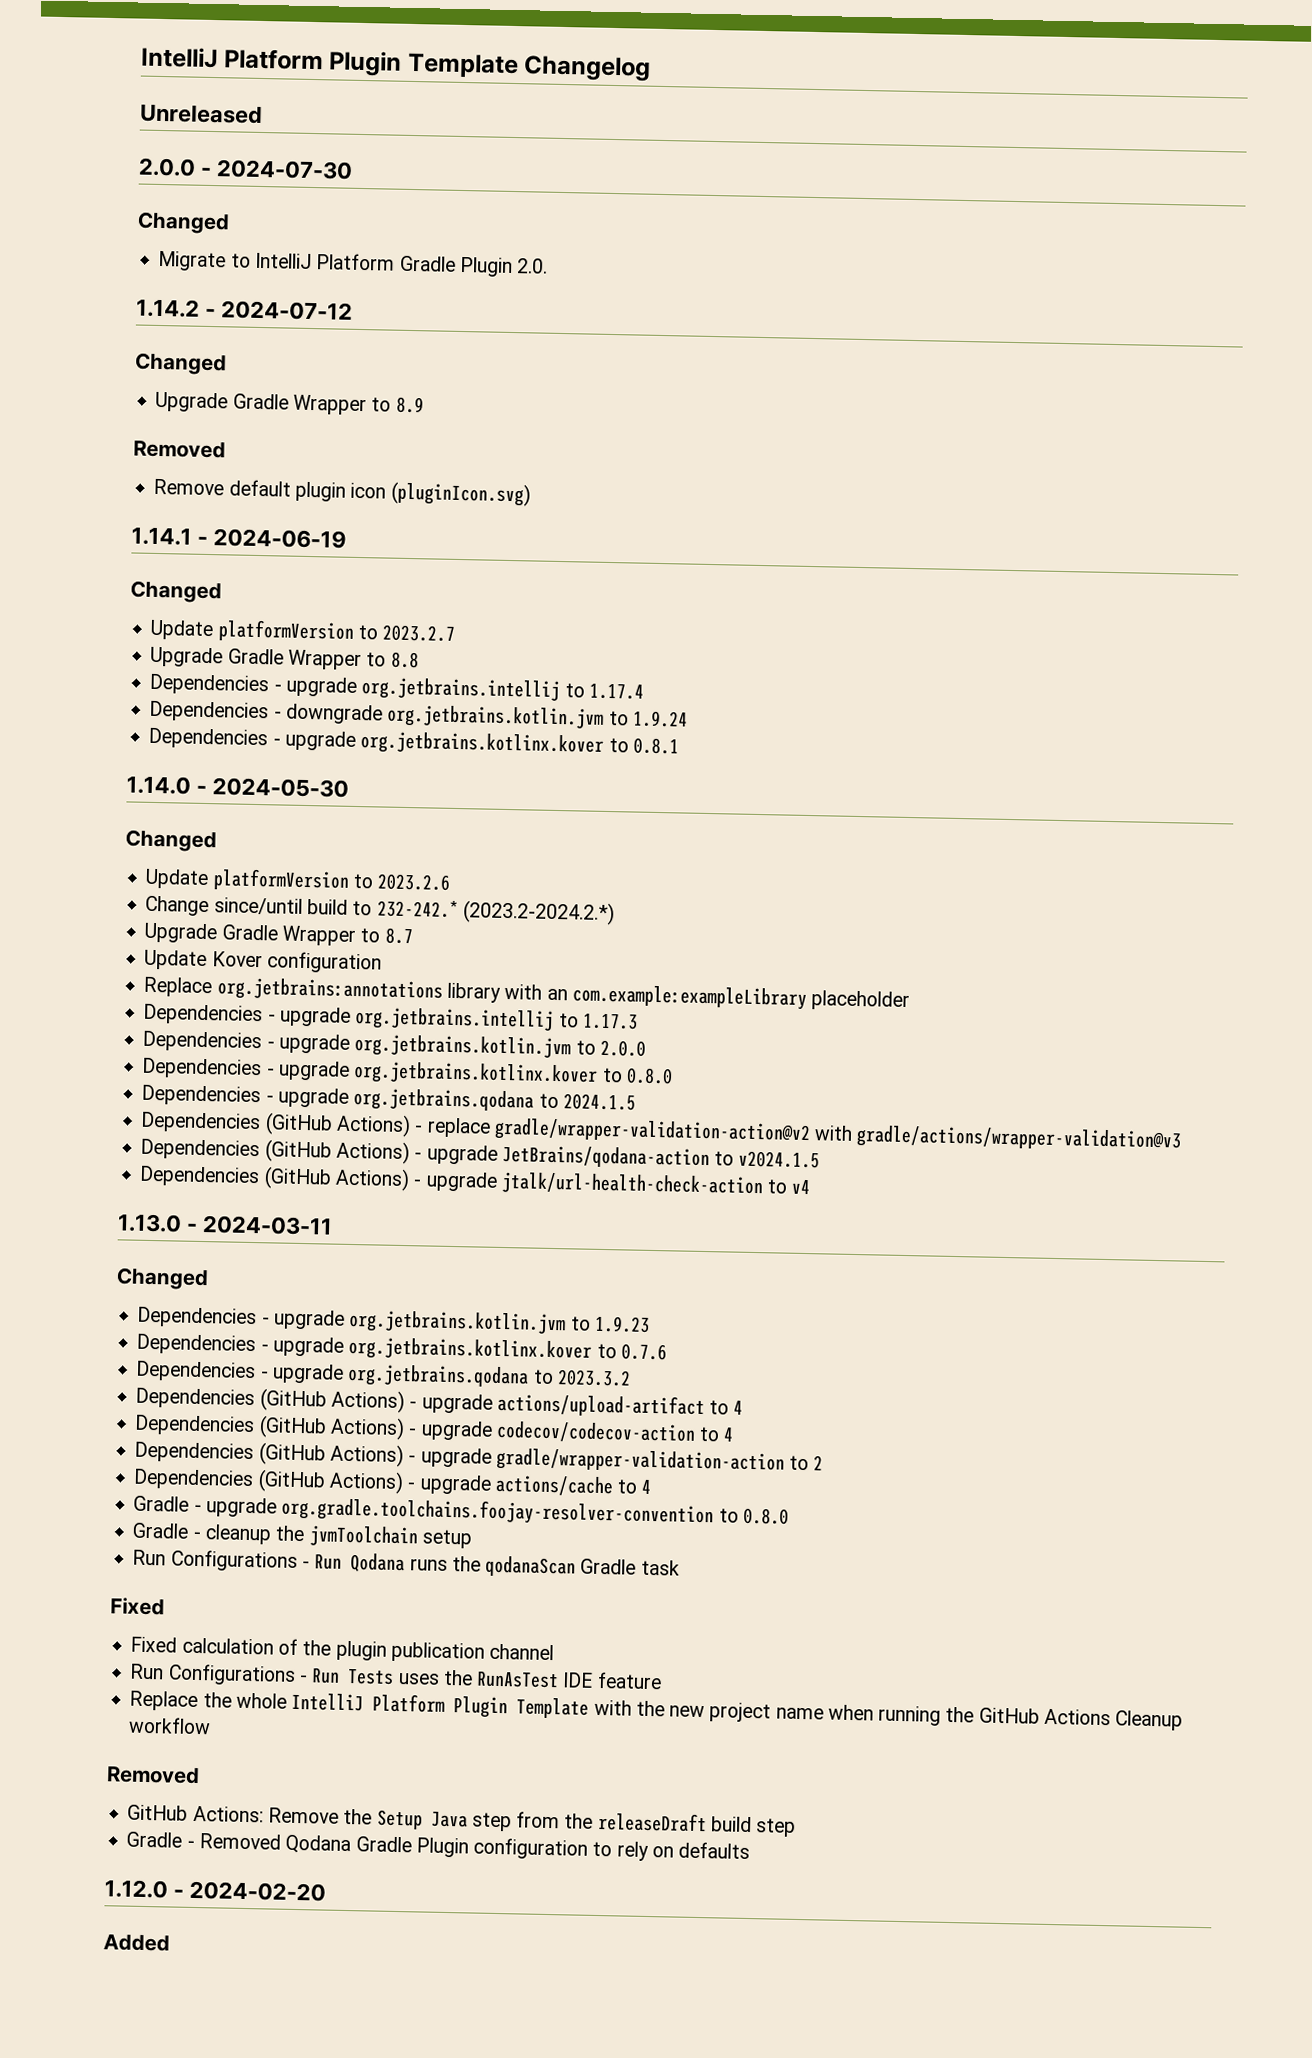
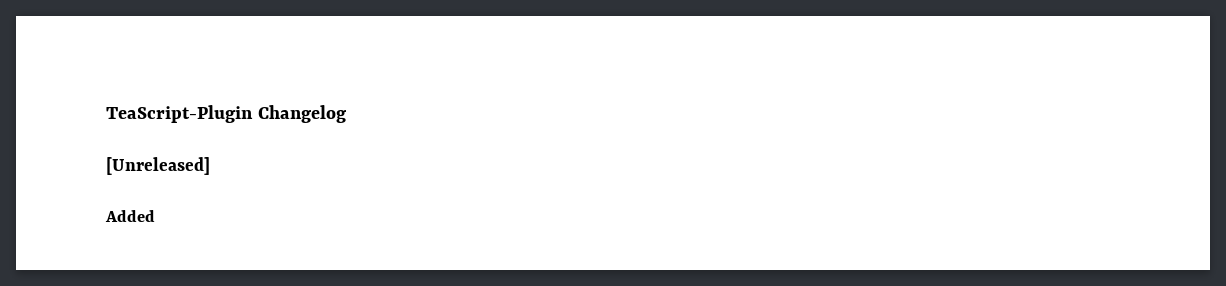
- IntelliJ Platform Plugin Template Changelog
- Unreleased
- 2.0.0 - 2024-07-30
- Changed
- Migrate to IntelliJ Platform Gradle Plugin 2.0.
- 1.14.2 - 2024-07-12
- Changed
- Upgrade Gradle Wrapper to 8.9
- Removed
- Remove default plugin icon (pluginIcon.svg)
- 1.14.1 - 2024-06-19
- Changed
- Update platformVersion to 2023.2.7
- Upgrade Gradle Wrapper to 8.8
- Dependencies - upgrade org.jetbrains.intellij to 1.17.4
- Dependencies - downgrade org.jetbrains.kotlin.jvm to 1.9.24
- Dependencies - upgrade org.jetbrains.kotlinx.kover to 0.8.1
- 1.14.0 - 2024-05-30
- Changed
- Update platformVersion to 2023.2.6
- Change since/until build to 232-242.* (2023.2-2024.2.*)
- Upgrade Gradle Wrapper to 8.7
- Update Kover configuration
- Replace org.jetbrains:annotations library with an com.example:exampleLibrary placeholder
- Dependencies - upgrade org.jetbrains.intellij to 1.17.3
- Dependencies - upgrade org.jetbrains.kotlin.jvm to 2.0.0
- Dependencies - upgrade org.jetbrains.kotlinx.kover to 0.8.0
- Dependencies - upgrade org.jetbrains.qodana to 2024.1.5
- Dependencies (GitHub Actions) - replace gradle/wrapper-validation-action@v2 with gradle/actions/wrapper-validation@v3
- Dependencies (GitHub Actions) - upgrade JetBrains/qodana-action to v2024.1.5
- Dependencies (GitHub Actions) - upgrade jtalk/url-health-check-action to v4
- 1.13.0 - 2024-03-11
- Changed
- Dependencies - upgrade org.jetbrains.kotlin.jvm to 1.9.23
- Dependencies - upgrade org.jetbrains.kotlinx.kover to 0.7.6
- Dependencies - upgrade org.jetbrains.qodana to 2023.3.2
- Dependencies (GitHub Actions) - upgrade actions/upload-artifact to 4
- Dependencies (GitHub Actions) - upgrade codecov/codecov-action to 4
- Dependencies (GitHub Actions) - upgrade gradle/wrapper-validation-action to 2
- Dependencies (GitHub Actions) - upgrade actions/cache to 4
- Gradle - upgrade org.gradle.toolchains.foojay-resolver-convention to 0.8.0
- Gradle - cleanup the jvmToolchain setup
- Run Configurations - Run Qodana runs the qodanaScan Gradle task
- Fixed
- Fixed calculation of the plugin publication channel
- Run Configurations - Run Tests uses the RunAsTest IDE feature
- Replace the whole IntelliJ Platform Plugin Template with the new project name when running the GitHub Actions Cleanup workflow
- Removed
- GitHub Actions: Remove the Setup Java step from the releaseDraft build step
- Gradle - Removed Qodana Gradle Plugin configuration to rely on defaults
- 1.12.0 - 2024-02-20
+ TeaScript-Plugin Changelog
+ [Unreleased]

